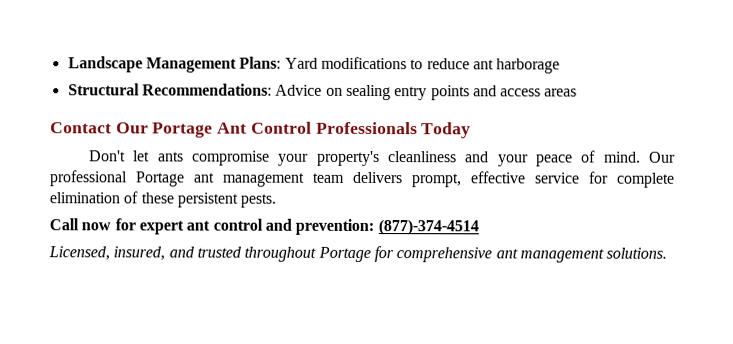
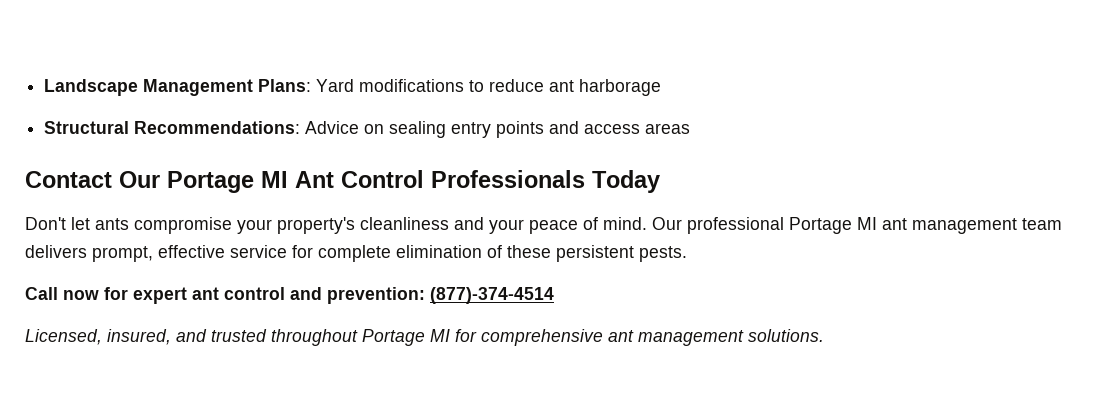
- Contact Our Portage Ant Control Professionals Today
+ Contact Our Portage MI Ant Control Professionals Today
- Our professional Portage ant management team delivers prompt, effective service for complete elimination of these persistent pests.
+ Our professional Portage MI ant management team delivers prompt, effective service for complete elimination of these persistent pests.
- Licensed, insured, and trusted throughout Portage for comprehensive ant management solutions.
+ Licensed, insured, and trusted throughout Portage MI for comprehensive ant management solutions.

